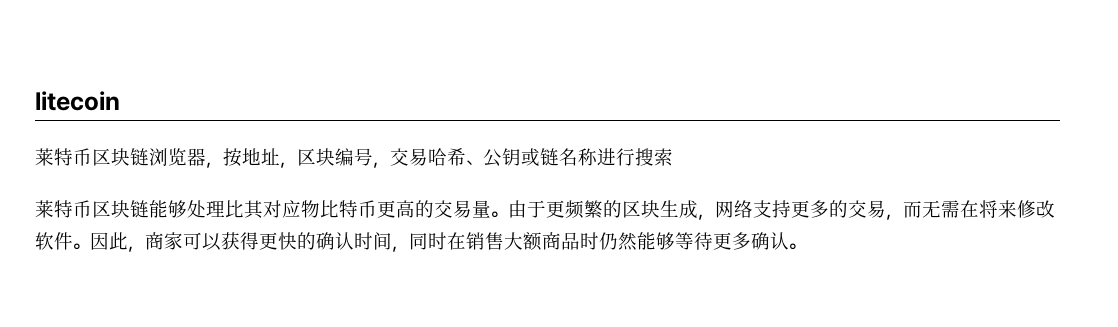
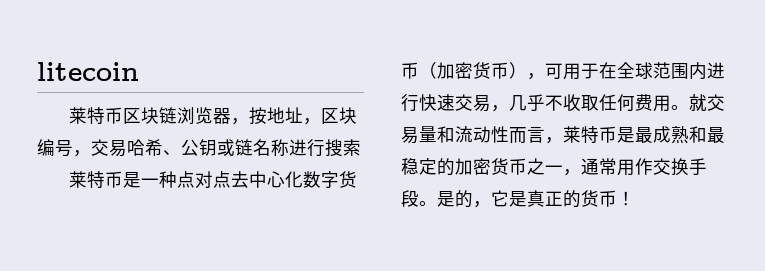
- 莱特币区块链能够处理比其对应物比特币更高的交易量。由于更频繁的区块生成，网络支持更多的交易，而无需在将来修改软件。因此，商家可以获得更快的确认时间，同时在销售大额商品时仍然能够等待更多确认。
+ 莱特币是一种点对点去中心化数字货币（加密货币），可用于在全球范围内进行快速交易，几乎不收取任何费用。就交易量和流动性而言，莱特币是最成熟和最稳定的加密货币之一，通常用作交换手段。是的，它是真正的货币！

